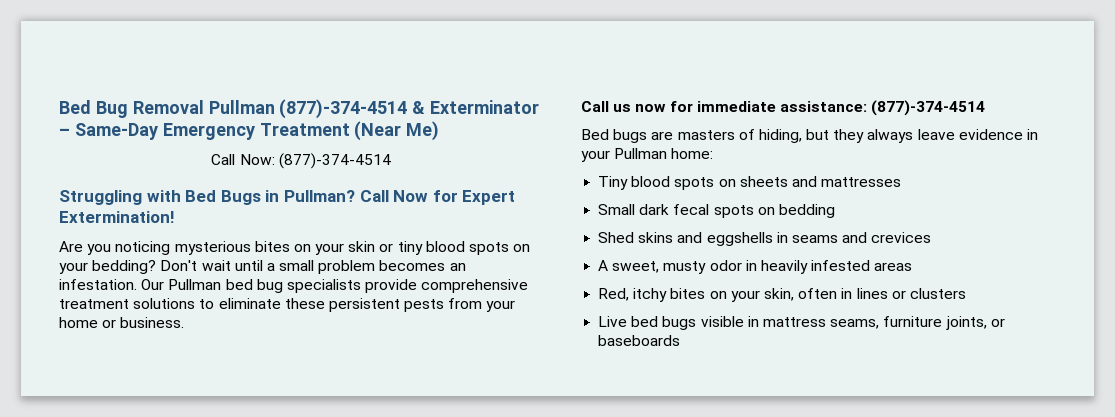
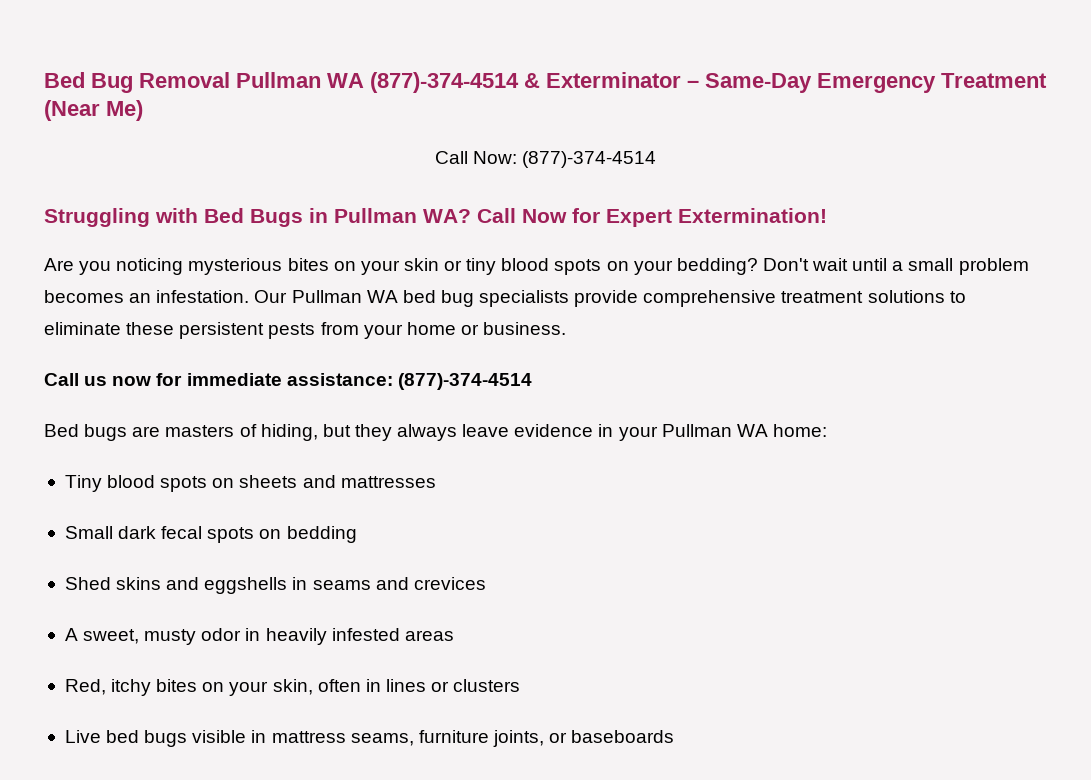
- Bed Bug Removal Pullman (877)-374-4514 & Exterminator – Same-Day Emergency Treatment (Near Me)
+ Bed Bug Removal Pullman WA (877)-374-4514 & Exterminator – Same-Day Emergency Treatment (Near Me)
- Struggling with Bed Bugs in Pullman?
+ Struggling with Bed Bugs in Pullman WA?
- Our Pullman bed bug specialists provide comprehensive treatment solutions to eliminate these persistent pests from your home or business.
+ Our Pullman WA bed bug specialists provide comprehensive treatment solutions to eliminate these persistent pests from your home or business.
- Bed bugs are masters of hiding, but they always leave evidence in your Pullman home:
+ Bed bugs are masters of hiding, but they always leave evidence in your Pullman WA home:

